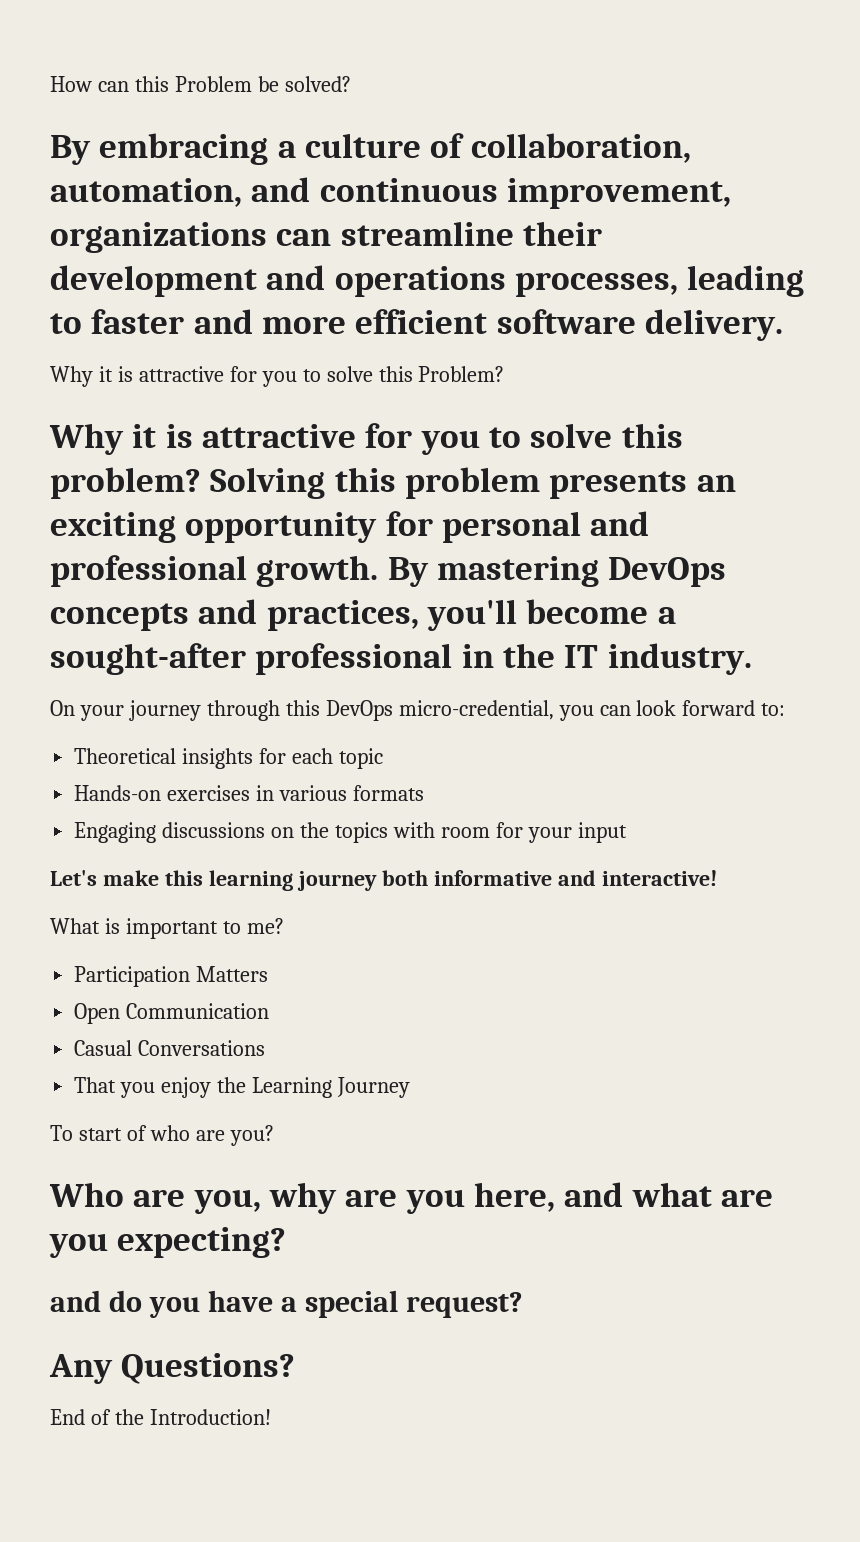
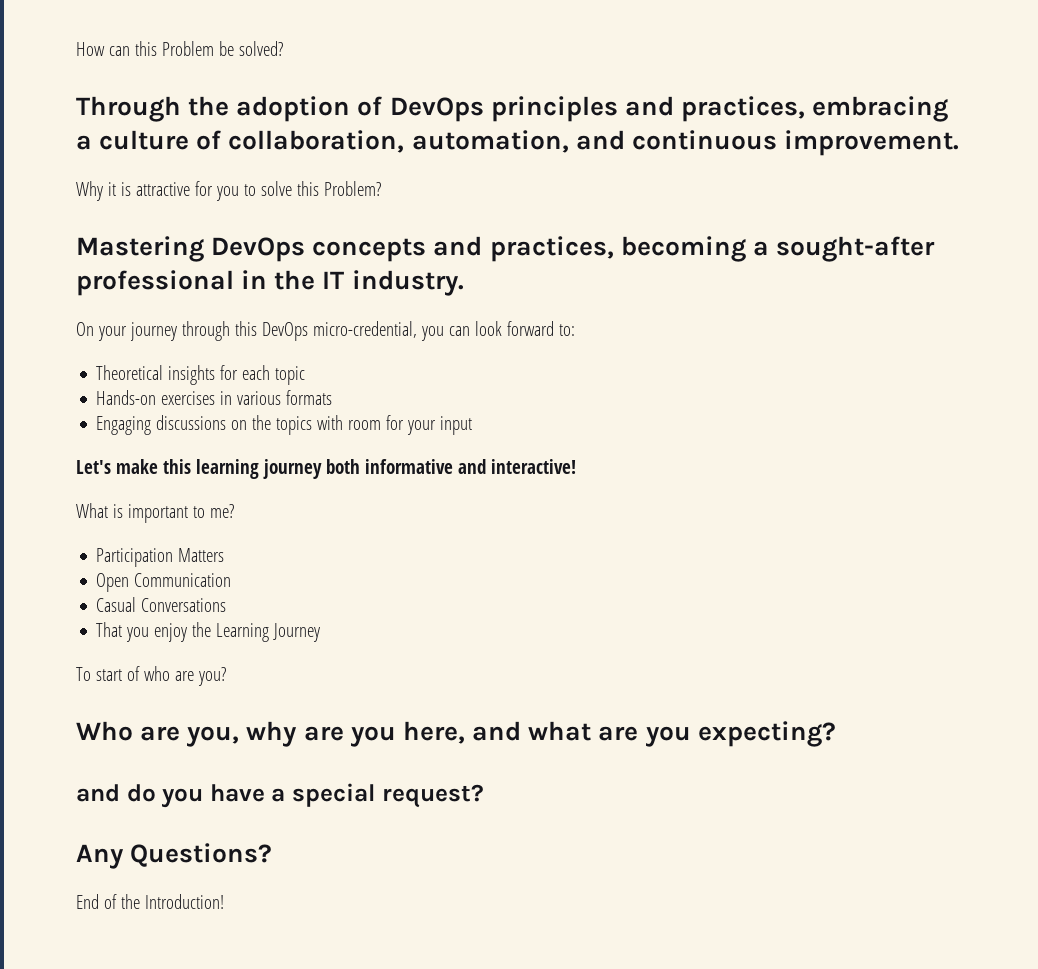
- By embracing a culture of collaboration, automation, and continuous improvement, organizations can streamline their development and operations processes, leading to faster and more efficient software delivery.
+ Through the adoption of DevOps principles and practices, embracing a culture of collaboration, automation, and continuous improvement.
- Why it is attractive for you to solve this problem? Solving this problem presents an exciting opportunity for personal and professional growth. By mastering DevOps concepts and practices, you'll become a sought-after professional in the IT industry.
+ Mastering DevOps concepts and practices, becoming a sought-after professional in the IT industry.

